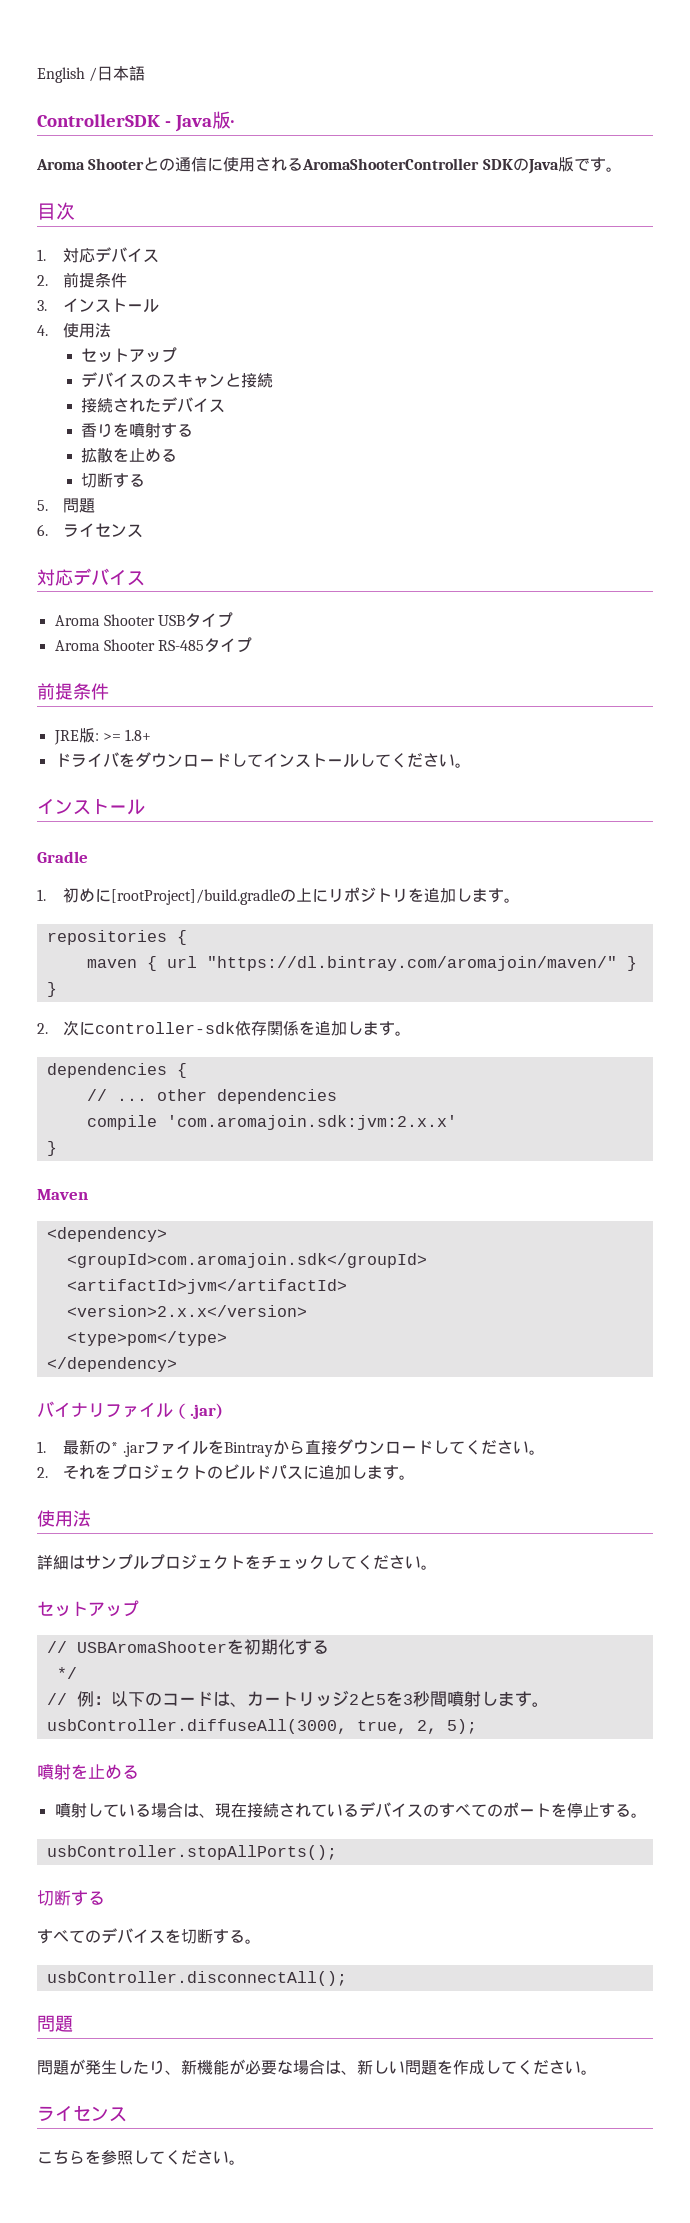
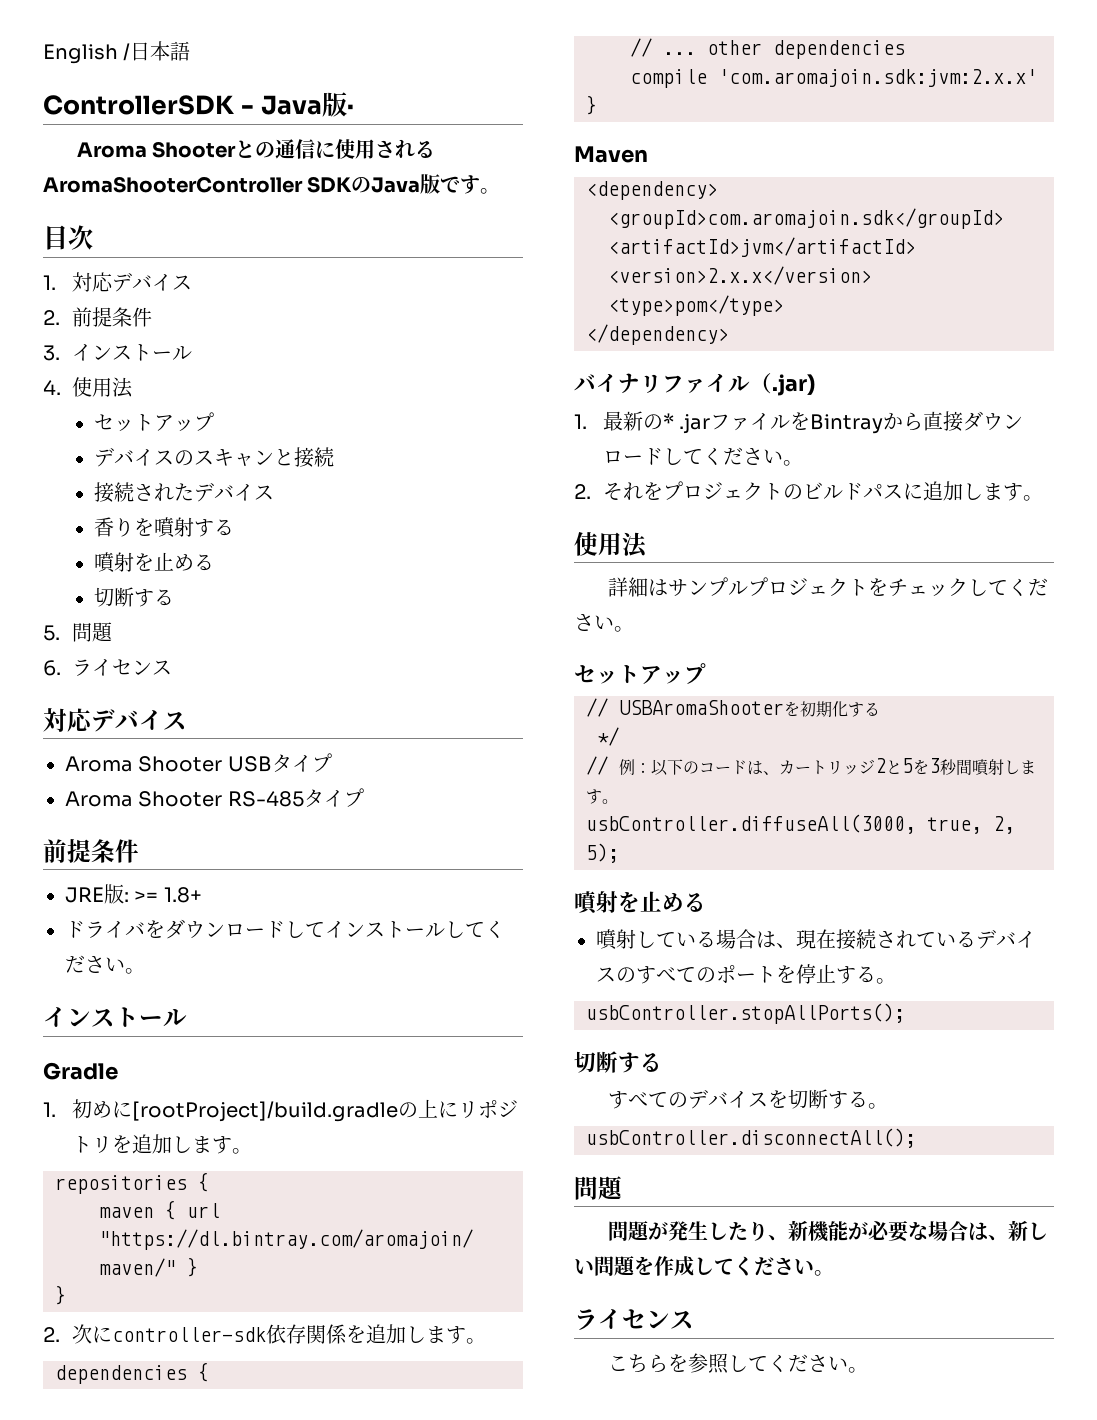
  香りを噴射する
- 拡散を止める
+ 噴射を止める

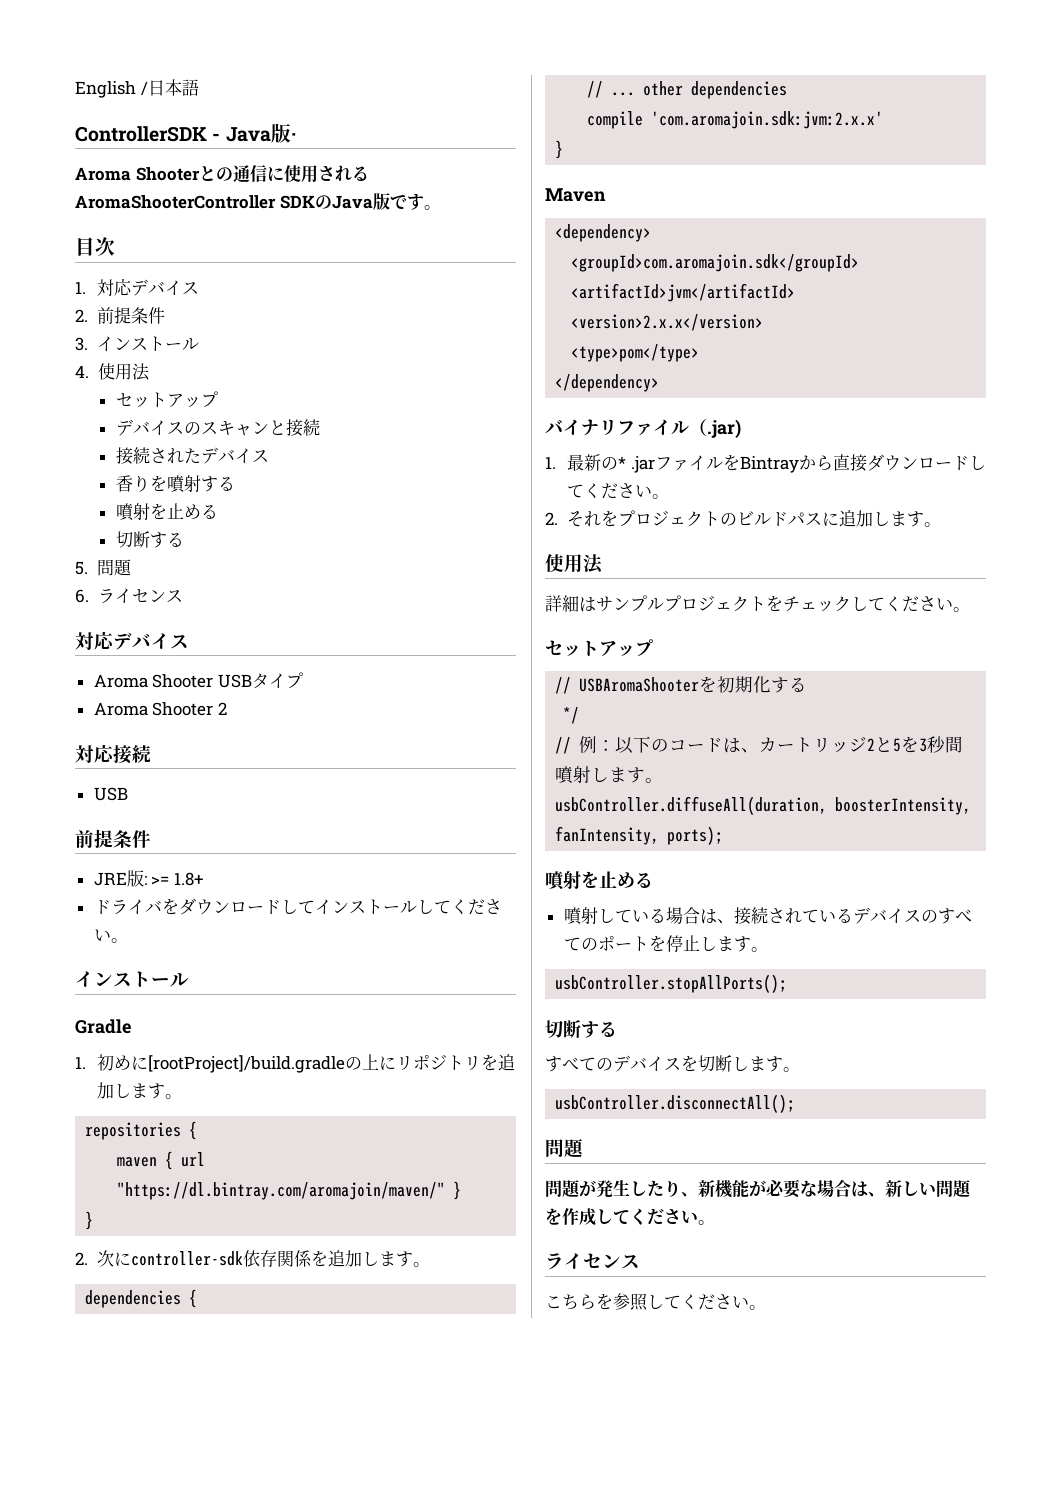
- Aroma Shooter RS-485タイプ
+ Aroma Shooter 2
+ 対応接続
+ USB
- usbController.diffuseAll(3000, true, 2, 5);
+ usbController.diffuseAll(duration, boosterIntensity, fanIntensity, ports);
- 噴射している場合は、現在接続されているデバイスのすべてのポートを停止する。
+ 噴射している場合は、接続されているデバイスのすべてのポートを停止します。
- すべてのデバイスを切断する。
+ すべてのデバイスを切断します。

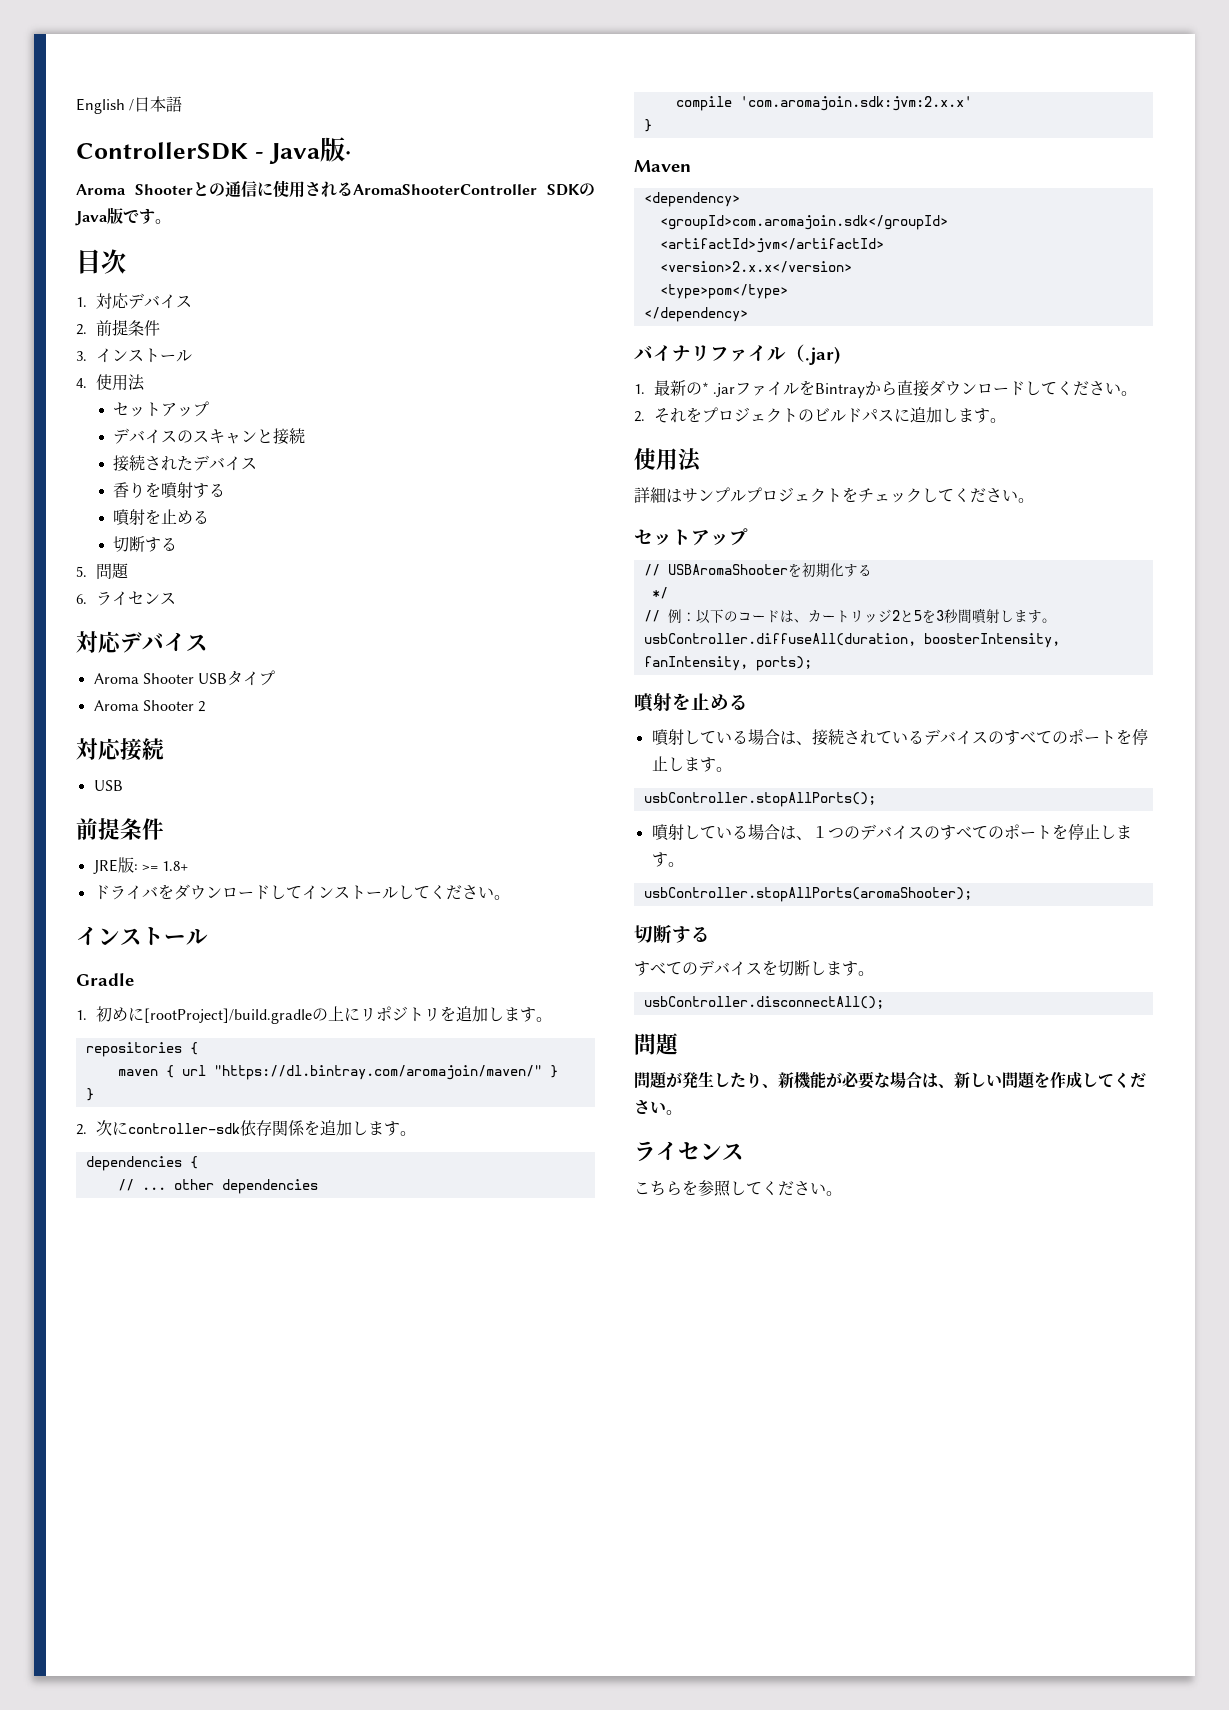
+ 噴射している場合は、１つのデバイスのすべてのポートを停止します。
+ usbController.stopAllPorts(aromaShooter);

